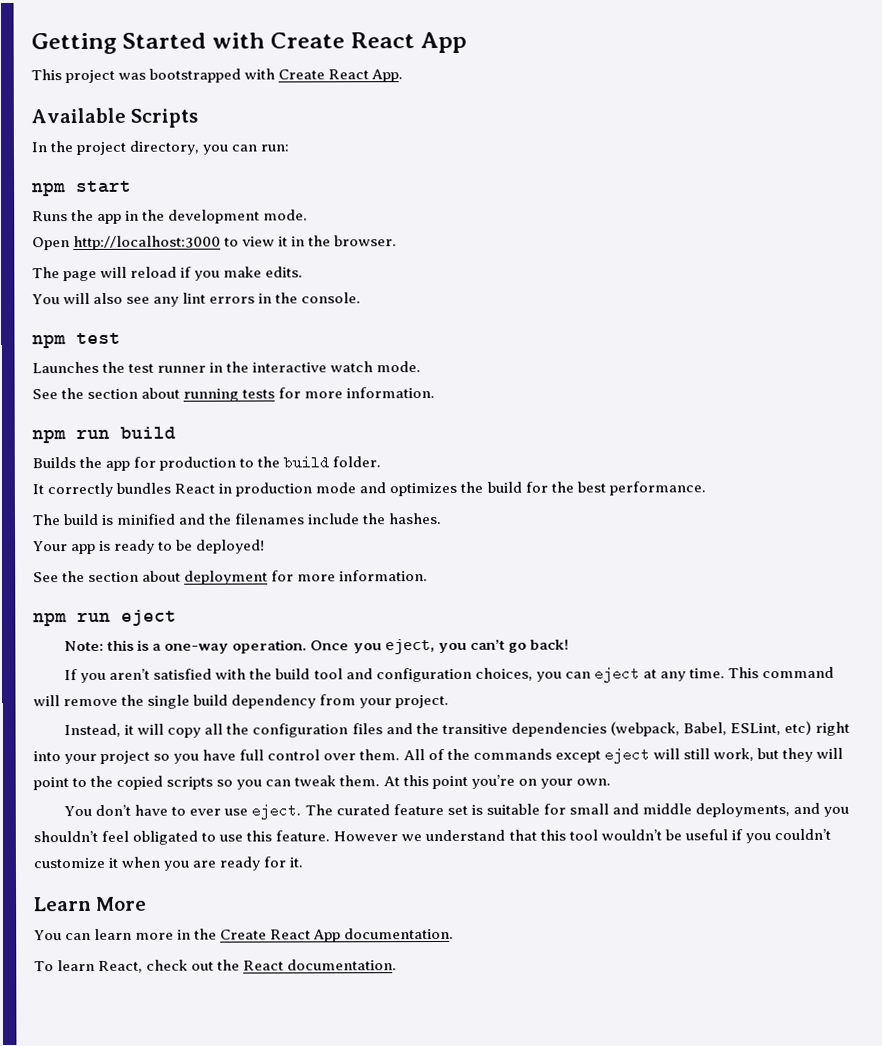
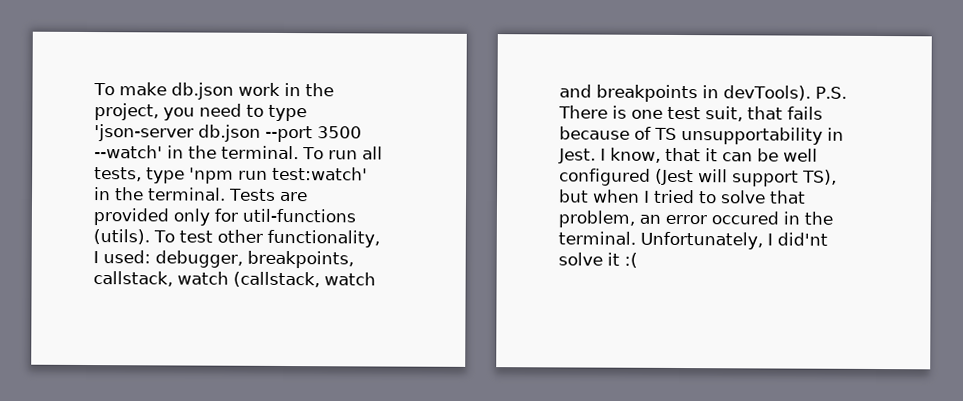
- Getting Started with Create React App
- This project was bootstrapped with Create React App.
- Available Scripts
- In the project directory, you can run:
- npm start
- Runs the app in the development mode.
- Open http://localhost:3000 to view it in the browser.
- The page will reload if you make edits.
- You will also see any lint errors in the console.
- npm test
- Launches the test runner in the interactive watch mode.
- See the section about running tests for more information.
- npm run build
- Builds the app for production to the build folder.
- It correctly bundles React in production mode and optimizes the build for the best performance.
- The build is minified and the filenames include the hashes.
- Your app is ready to be deployed!
- See the section about deployment for more information.
- npm run eject
- Note: this is a one-way operation. Once you eject, you can’t go back!
- If you aren’t satisfied with the build tool and configuration choices, you can eject at any time. This command will remove the single build dependency from your project.
- Instead, it will copy all the configuration files and the transitive dependencies (webpack, Babel, ESLint, etc) right into your project so you have full control over them. All of the commands except eject will still work, but they will point to the copied scripts so you can tweak them. At this point you’re on your own.
- You don’t have to ever use eject. The curated feature set is suitable for small and middle deployments, and you shouldn’t feel obligated to use this feature. However we understand that this tool wouldn’t be useful if you couldn’t customize it when you are ready for it.
- Learn More
- You can learn more in the Create React App documentation.
- To learn React, check out the React documentation.
+ To make db.json work in the project, you need to type 'json-server db.json --port 3500 --watch' in the terminal. To run all tests, type 'npm run test:watch' in the terminal. Tests are provided only for util-functions (utils). To test other functionality, I used: debugger, breakpoints, callstack, watch (callstack, watch and breakpoints in devTools). P.S. There is one test suit, that fails because of TS unsupportability in Jest. I know, that it can be well configured (Jest will support TS), but when I tried to solve that problem, an error occured in the terminal. Unfortunately, I did'nt solve it :(

